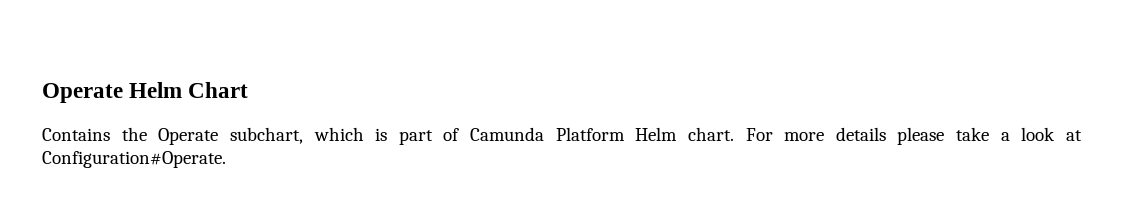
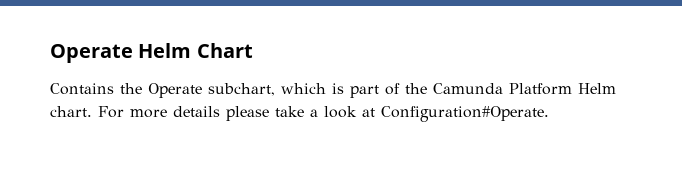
- Contains the Operate subchart, which is part of Camunda Platform Helm chart.
+ Contains the Operate subchart, which is part of the Camunda Platform Helm chart.

